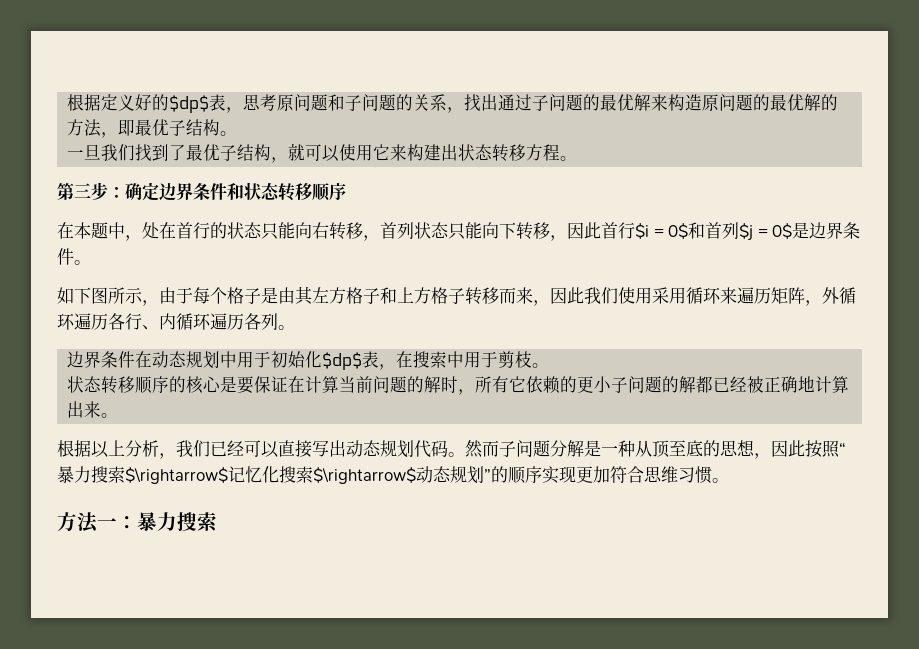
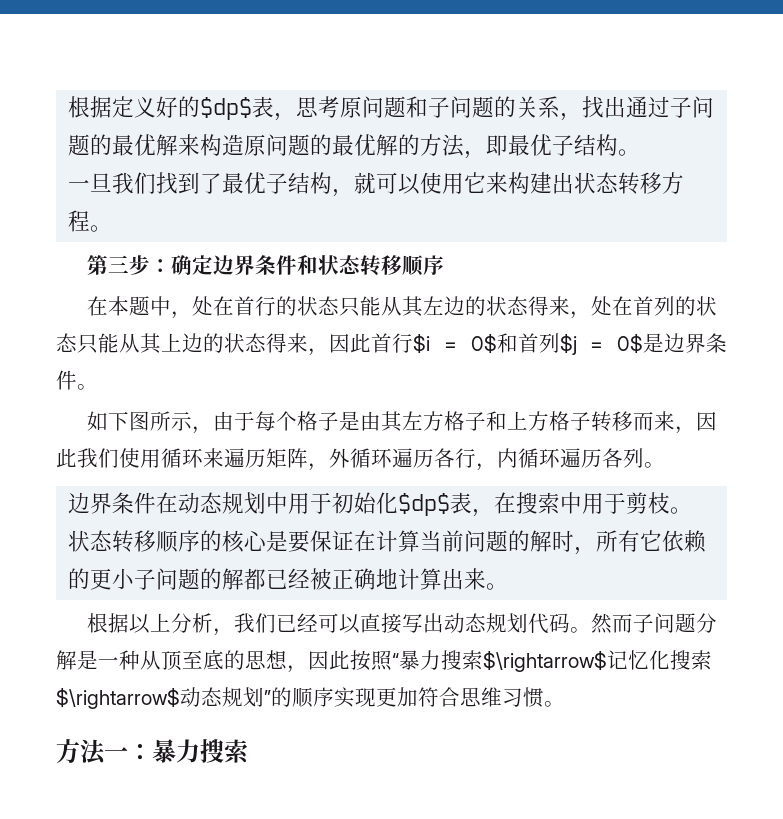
- 在本题中，处在首行的状态只能向右转移，首列状态只能向下转移，因此首行$i = 0$和首列$j = 0$是边界条件。
+ 在本题中，处在首行的状态只能从其左边的状态得来，处在首列的状态只能从其上边的状态得来，因此首行$i = 0$和首列$j = 0$是边界条件。
- 如下图所示，由于每个格子是由其左方格子和上方格子转移而来，因此我们使用采用循环来遍历矩阵，外循环遍历各行、内循环遍历各列。
+ 如下图所示，由于每个格子是由其左方格子和上方格子转移而来，因此我们使用循环来遍历矩阵，外循环遍历各行，内循环遍历各列。

